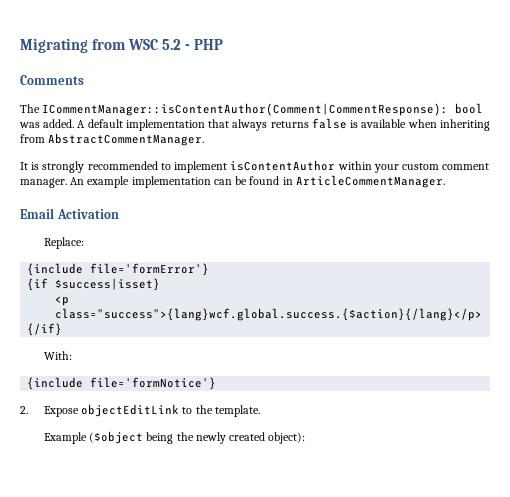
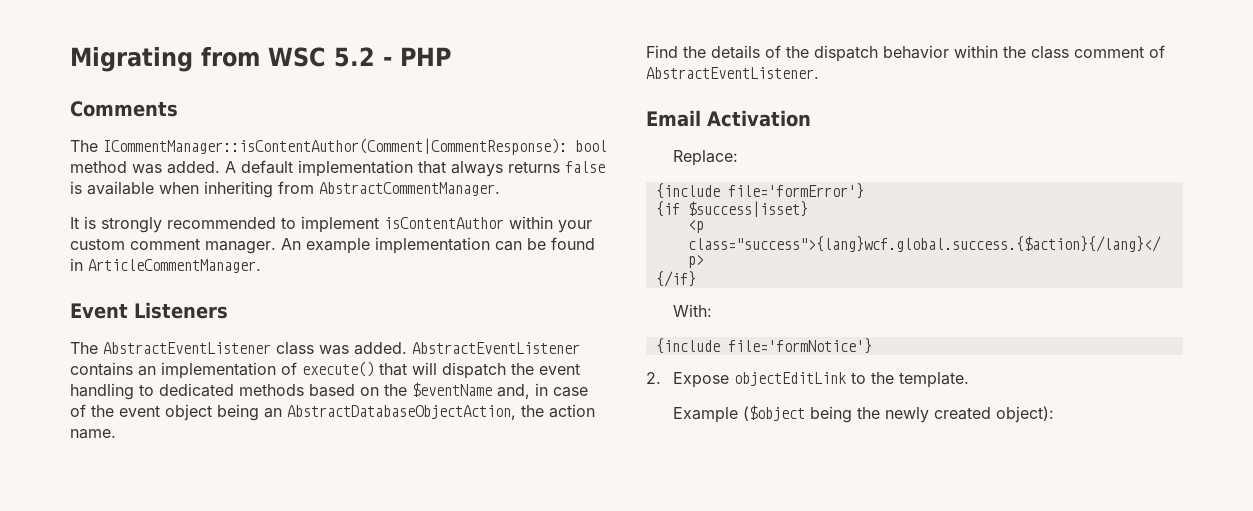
- The ICommentManager::isContentAuthor(Comment|CommentResponse): bool was added.
+ The ICommentManager::isContentAuthor(Comment|CommentResponse): bool method was added.
+ Event Listeners
+ The AbstractEventListener class was added. AbstractEventListener contains an implementation of execute() that will dispatch the event handling to dedicated methods based on the $eventName and, in case of the event object being an AbstractDatabaseObjectAction, the action name.
+ Find the details of the dispatch behavior within the class comment of AbstractEventListener.

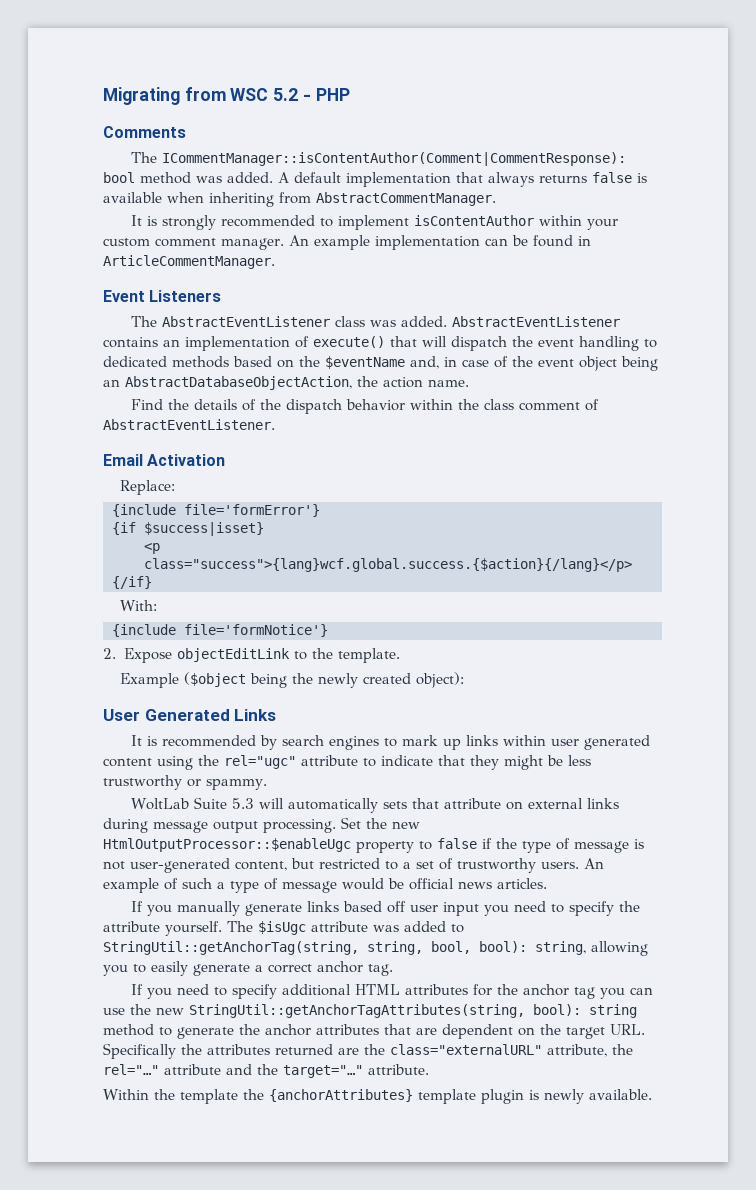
+ User Generated Links
+ It is recommended by search engines to mark up links within user generated content using the rel="ugc" attribute to indicate that they might be less trustworthy or spammy.
+ WoltLab Suite 5.3 will automatically sets that attribute on external links during message output processing. Set the new HtmlOutputProcessor::$enableUgc property to false if the type of message is not user-generated content, but restricted to a set of trustworthy users. An example of such a type of message would be official news articles.
+ If you manually generate links based off user input you need to specify the attribute yourself. The $isUgc attribute was added to StringUtil::getAnchorTag(string, string, bool, bool): string, allowing you to easily generate a correct anchor tag.
+ If you need to specify additional HTML attributes for the anchor tag you can use the new StringUtil::getAnchorTagAttributes(string, bool): string method to generate the anchor attributes that are dependent on the target URL. Specifically the attributes returned are the class="externalURL" attribute, the rel="…" attribute and the target="…" attribute.
+ Within the template the {anchorAttributes} template plugin is newly available.

